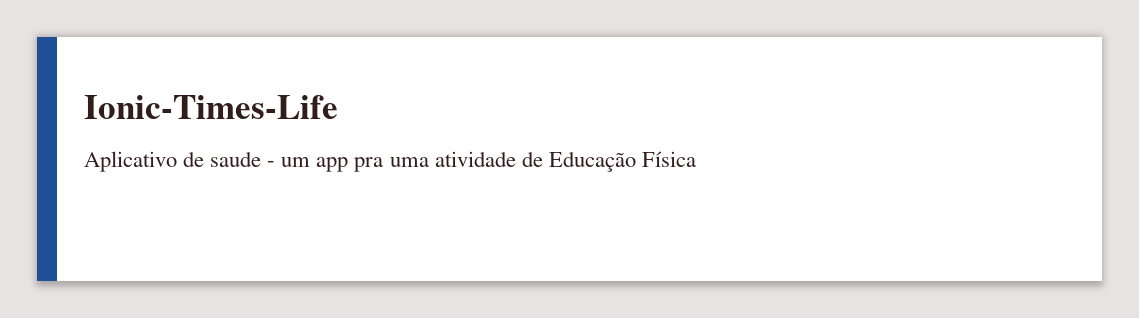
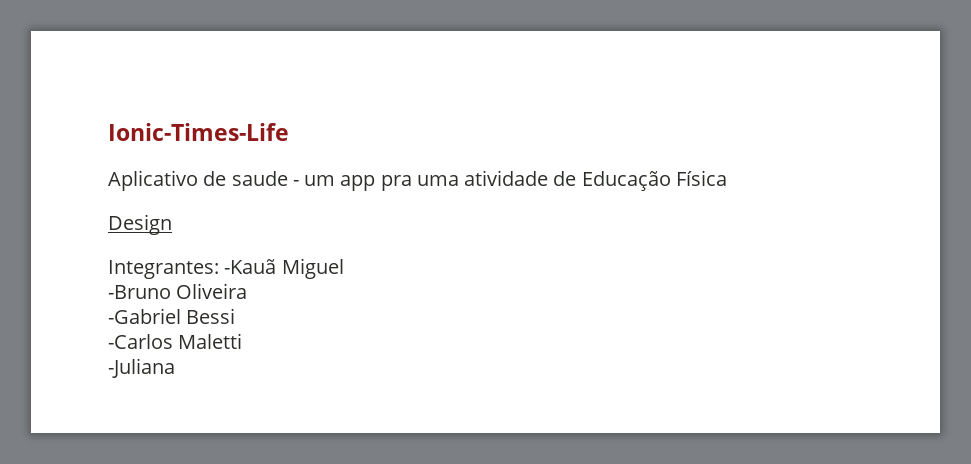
+ Design
+ Integrantes: -Kauã Miguel
+ -Bruno Oliveira
+ -Gabriel Bessi
+ -Carlos Maletti
+ -Juliana

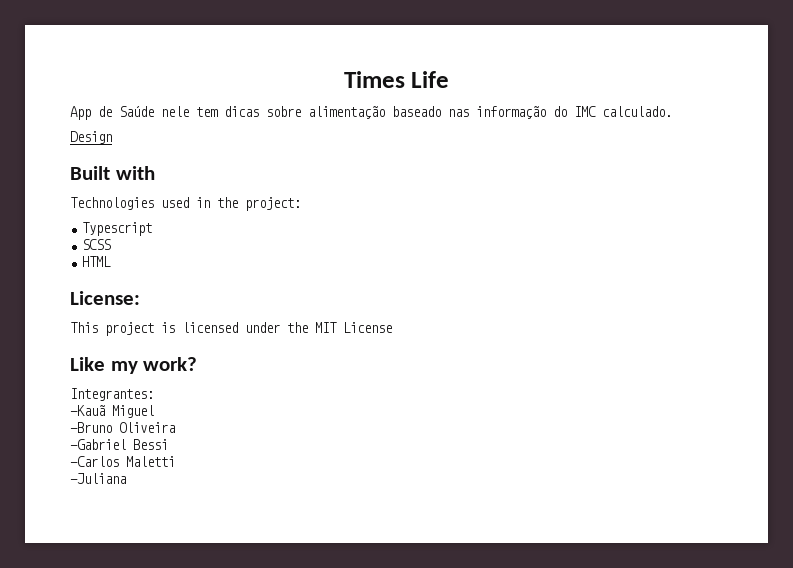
- Ionic-Times-Life
- Aplicativo de saude - um app pra uma atividade de Educação Física
+ Times Life
+ App de Saúde nele tem dicas sobre alimentação baseado nas informação do IMC calculado.
  Design
+ Built with
+ Technologies used in the project:
+ Typescript
+ SCSS
+ HTML
+ License:
+ This project is licensed under the MIT License
+ Like my work?
- Integrantes: -Kauã Miguel
+ Integrantes:
+ -Kauã Miguel

